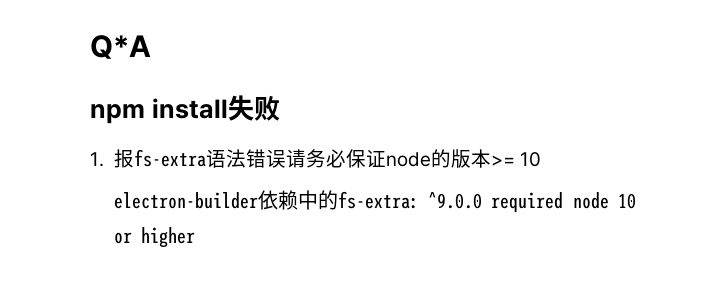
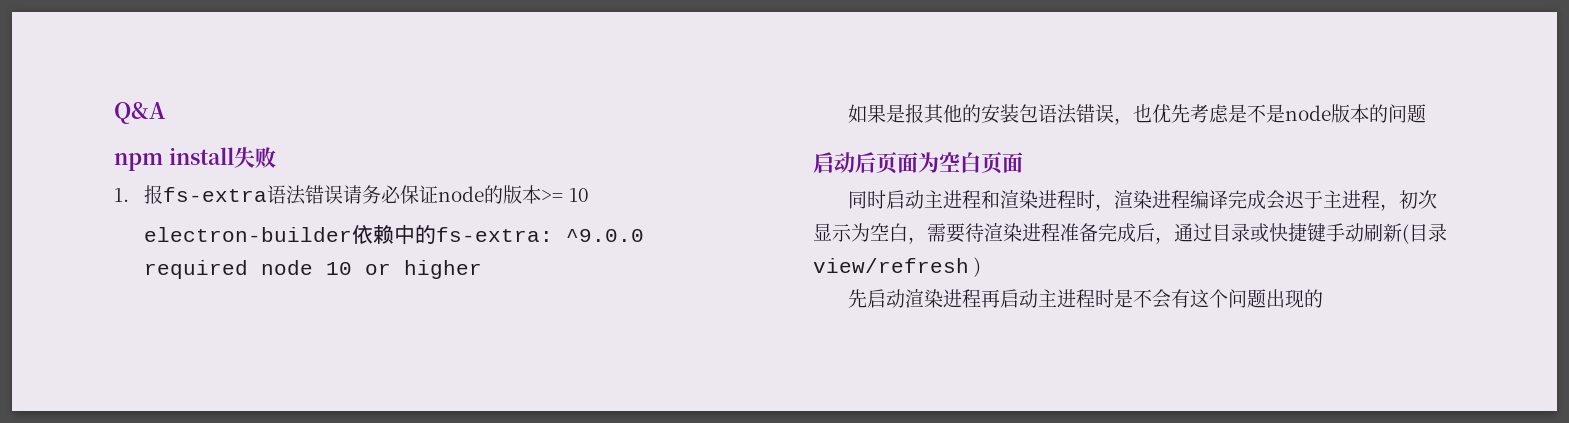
- Q*A
+ Q&A
+ 如果是报其他的安装包语法错误，也优先考虑是不是node版本的问题
+ 启动后页面为空白页面
+ 同时启动主进程和渲染进程时，渲染进程编译完成会迟于主进程，初次显示为空白，需要待渲染进程准备完成后，通过目录或快捷键手动刷新(目录view/refresh )
+ 先启动渲染进程再启动主进程时是不会有这个问题出现的

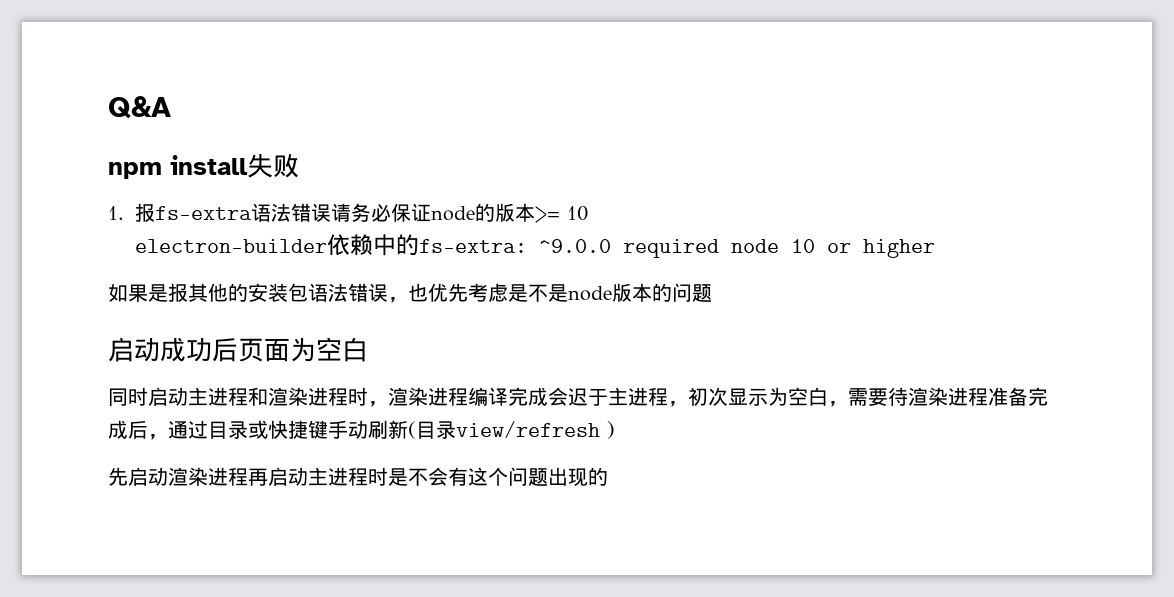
- 启动后页面为空白页面
+ 启动成功后页面为空白

